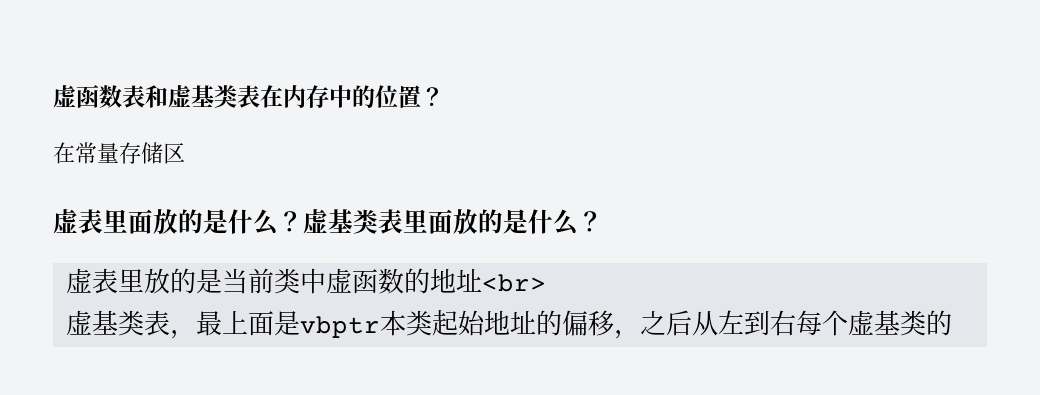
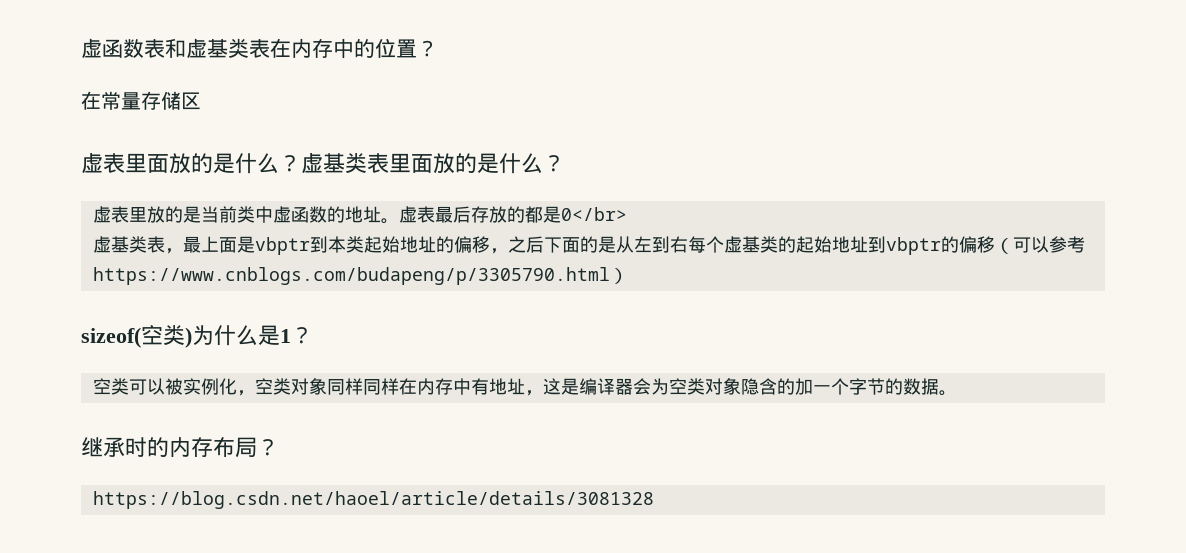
- 虚表里放的是当前类中虚函数的地址<br>
+ 虚表里放的是当前类中虚函数的地址。虚表最后存放的都是0</br>
- 虚基类表，最上面是vbptr本类起始地址的偏移，之后从左到右每个虚基类的
+ 虚基类表，最上面是vbptr到本类起始地址的偏移，之后下面的是从左到右每个虚基类的起始地址到vbptr的偏移（可以参考https://www.cnblogs.com/budapeng/p/3305790.html）
+ sizeof(空类)为什么是1？
+ 空类可以被实例化，空类对象同样同样在内存中有地址，这是编译器会为空类对象隐含的加一个字节的数据。
+ 继承时的内存布局？
+ https://blog.csdn.net/haoel/article/details/3081328

